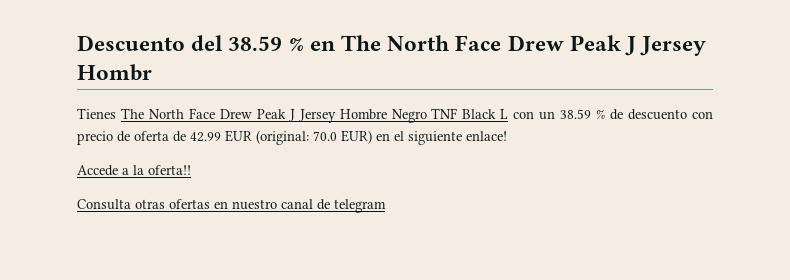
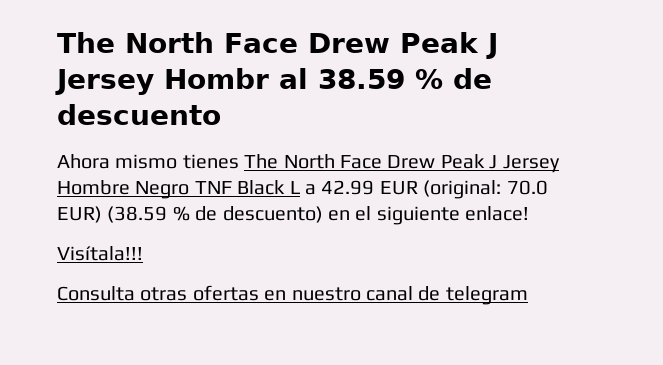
- Descuento del 38.59 % en The North Face Drew Peak J Jersey Hombr
- Tienes The North Face Drew Peak J Jersey Hombre Negro TNF Black L con un 38.59 % de descuento con precio de oferta de 42.99 EUR (original: 70.0 EUR) en el siguiente enlace!
+ The North Face Drew Peak J Jersey Hombr al 38.59 % de descuento
+ Ahora mismo tienes The North Face Drew Peak J Jersey Hombre Negro TNF Black L a 42.99 EUR (original: 70.0 EUR) (38.59 % de descuento) en el siguiente enlace!
- Accede a la oferta!!
+ Visítala!!!

